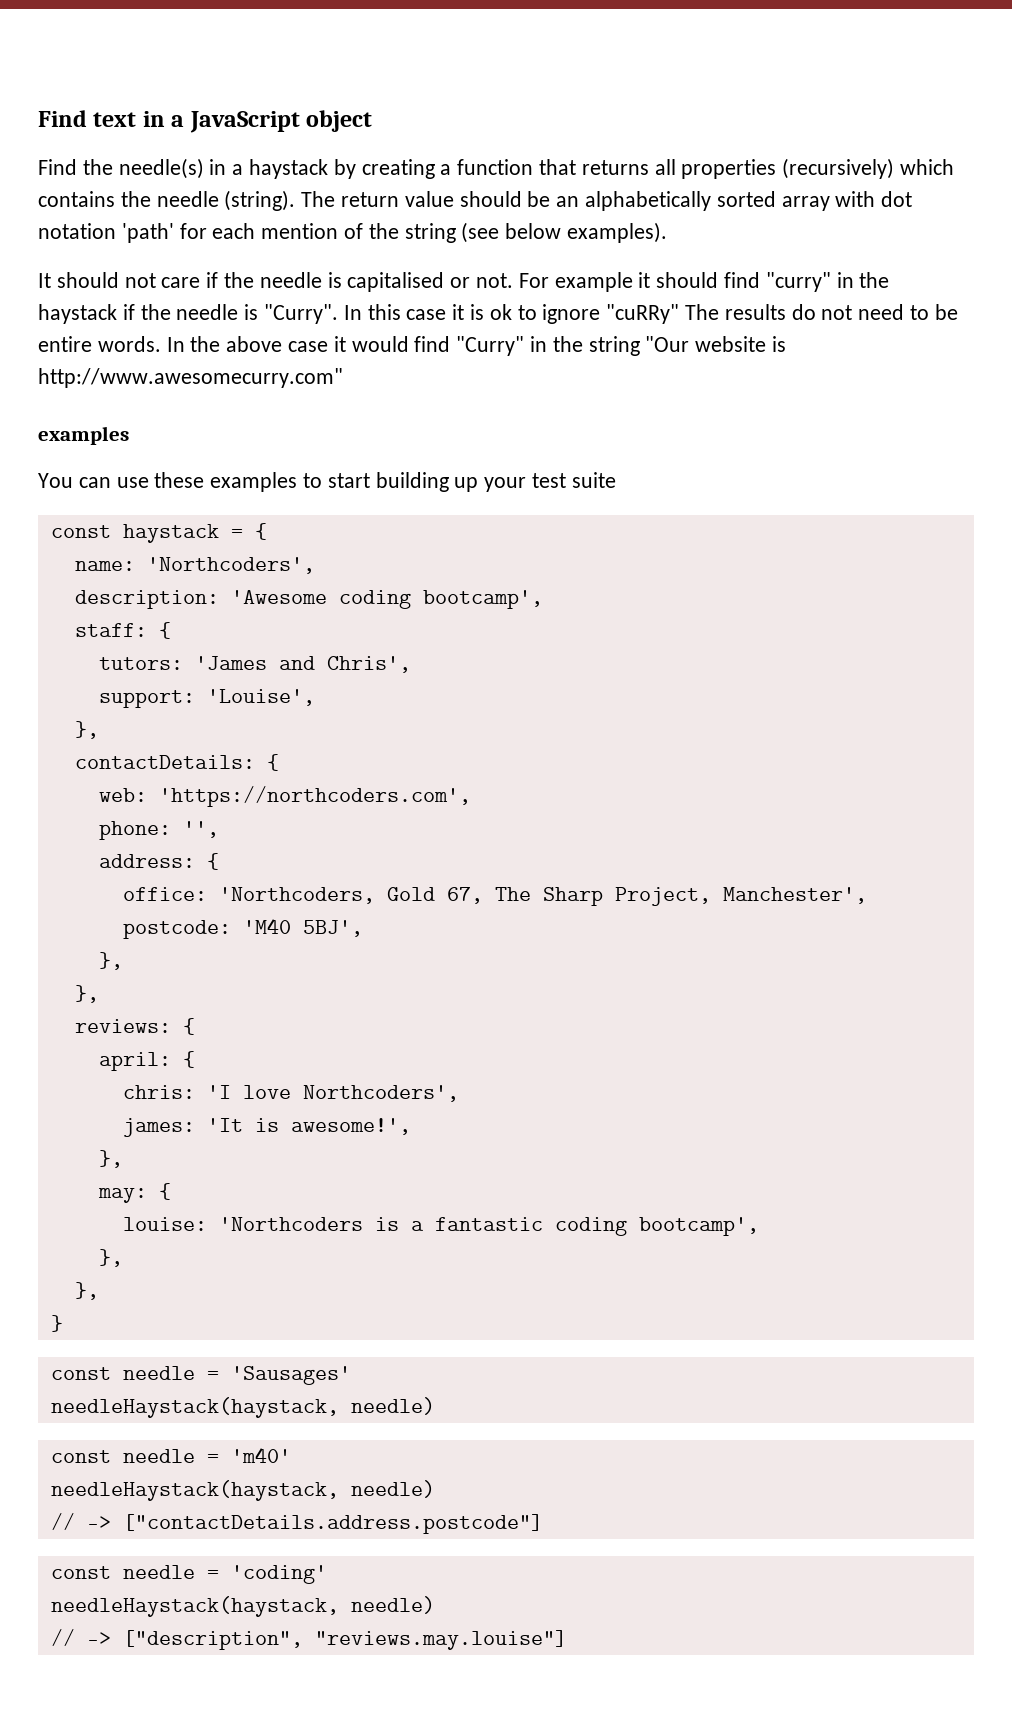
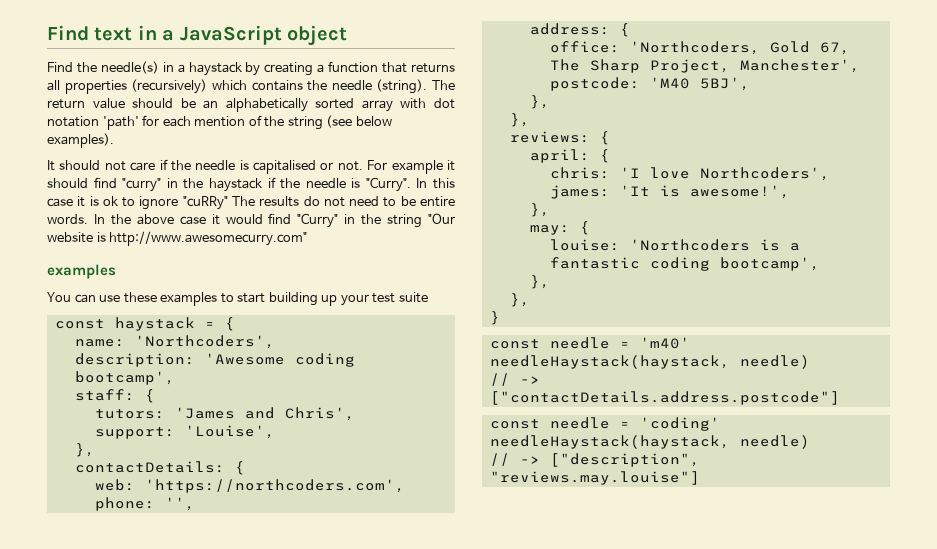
- const needle = 'Sausages'
- needleHaystack(haystack, needle)

